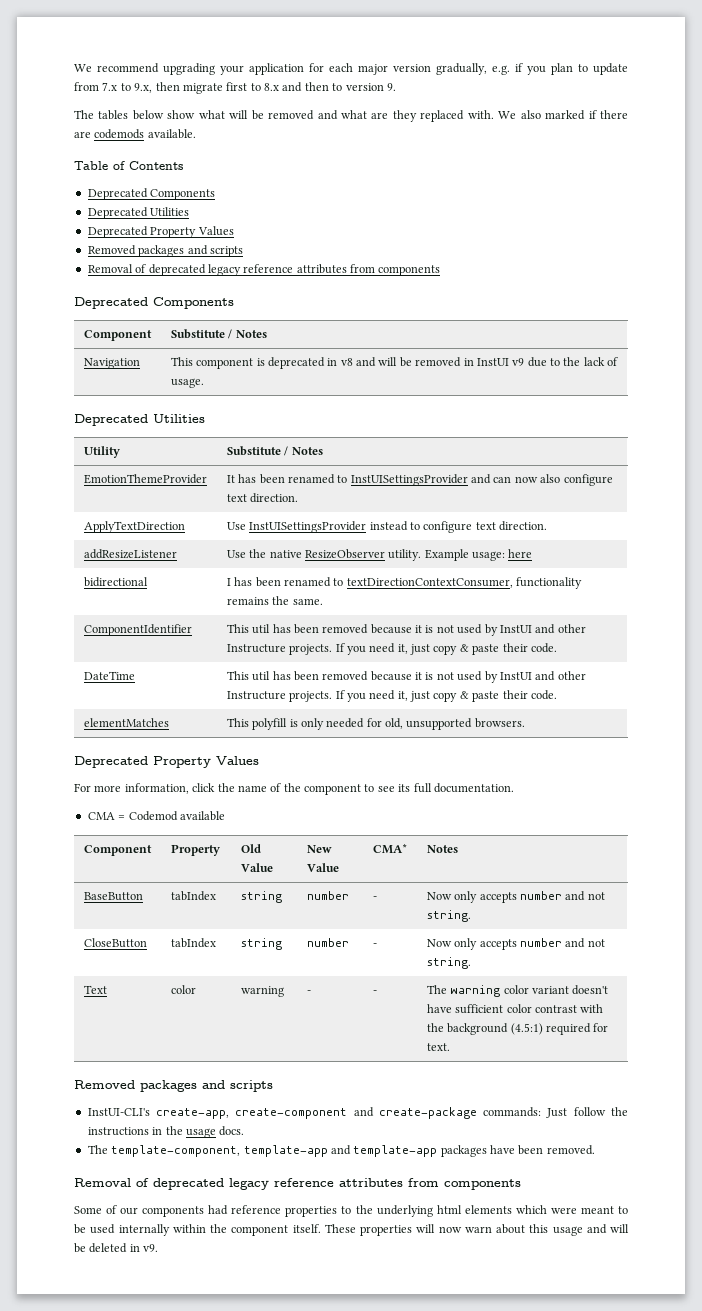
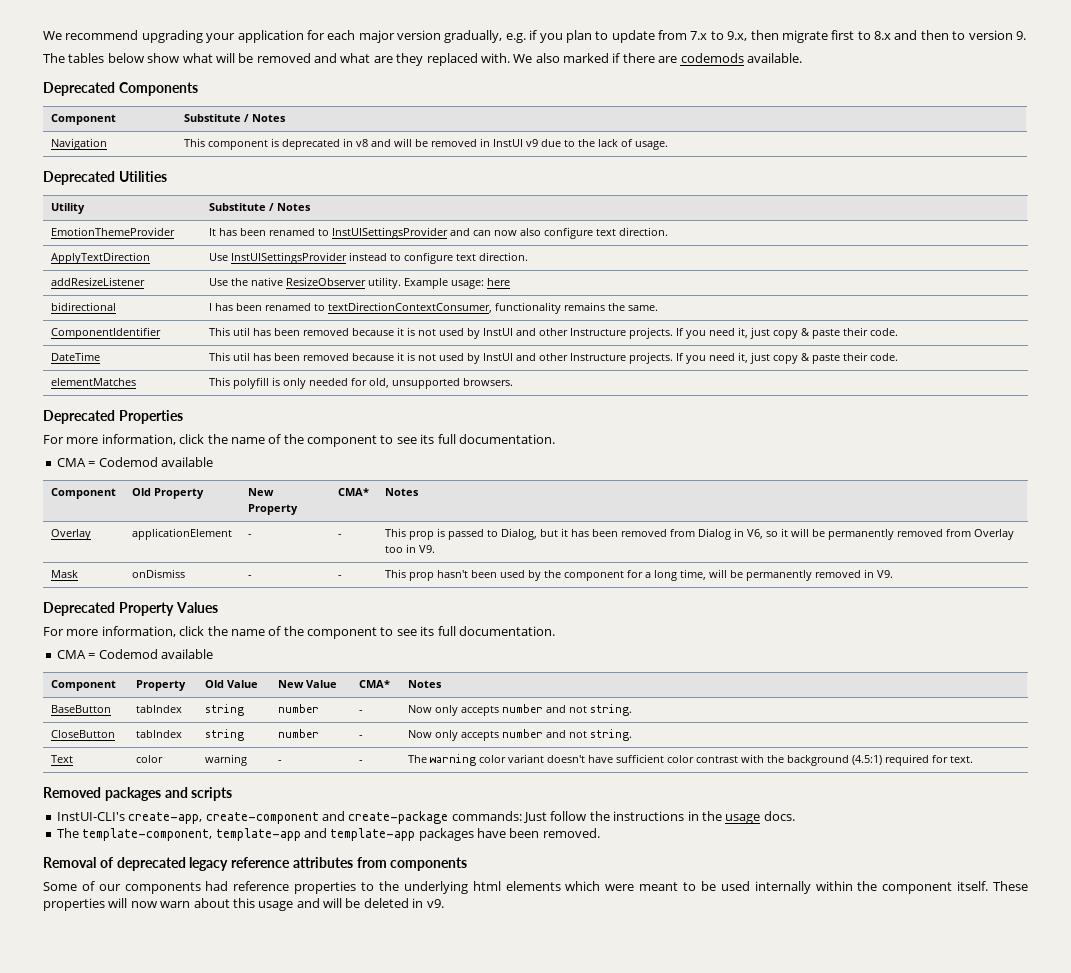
- Table of Contents
- Deprecated Components
- Deprecated Utilities
- Deprecated Property Values
- Removed packages and scripts
- Removal of deprecated legacy reference attributes from components
+ Deprecated Properties
+ For more information, click the name of the component to see its full documentation.
+ CMA = Codemod available
+ Component | Old Property | New Property | CMA* | Notes
+ Overlay | applicationElement | - | - | This prop is passed to Dialog, but it has been removed from Dialog in V6, so it will be permanently removed from Overlay too in V9.
+ Mask | onDismiss | - | - | This prop hasn't been used by the component for a long time, will be permanently removed in V9.

